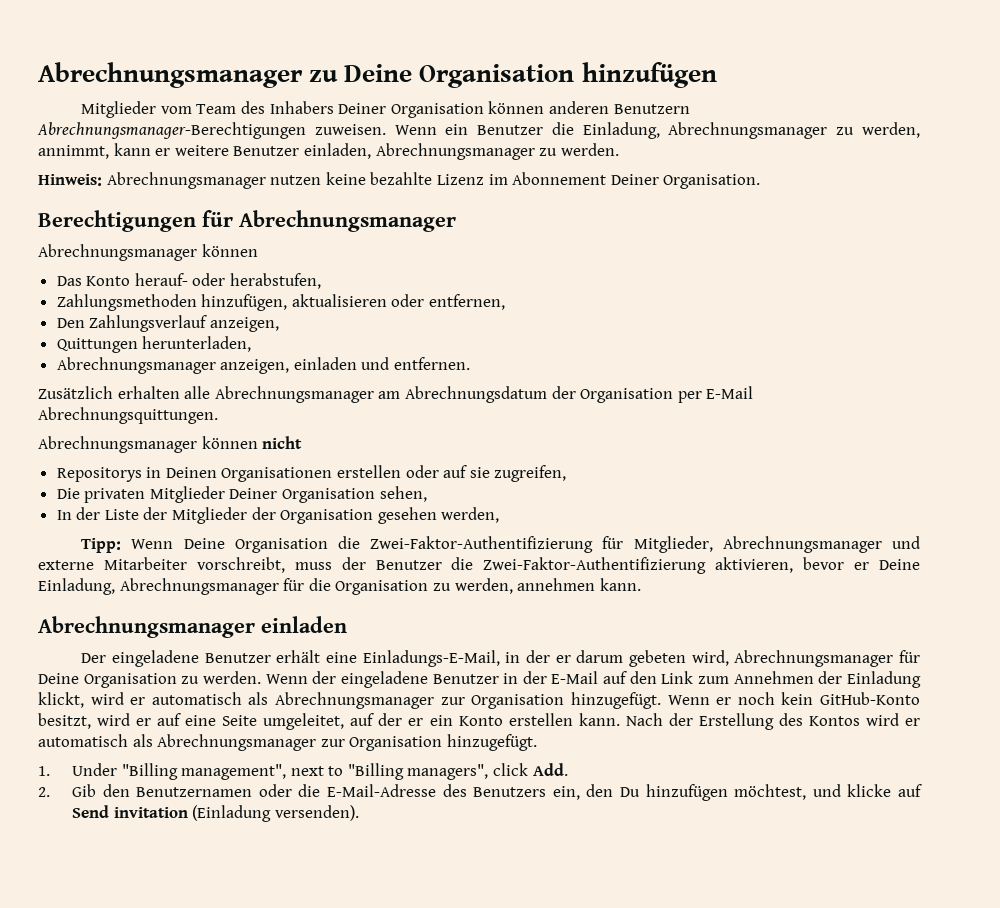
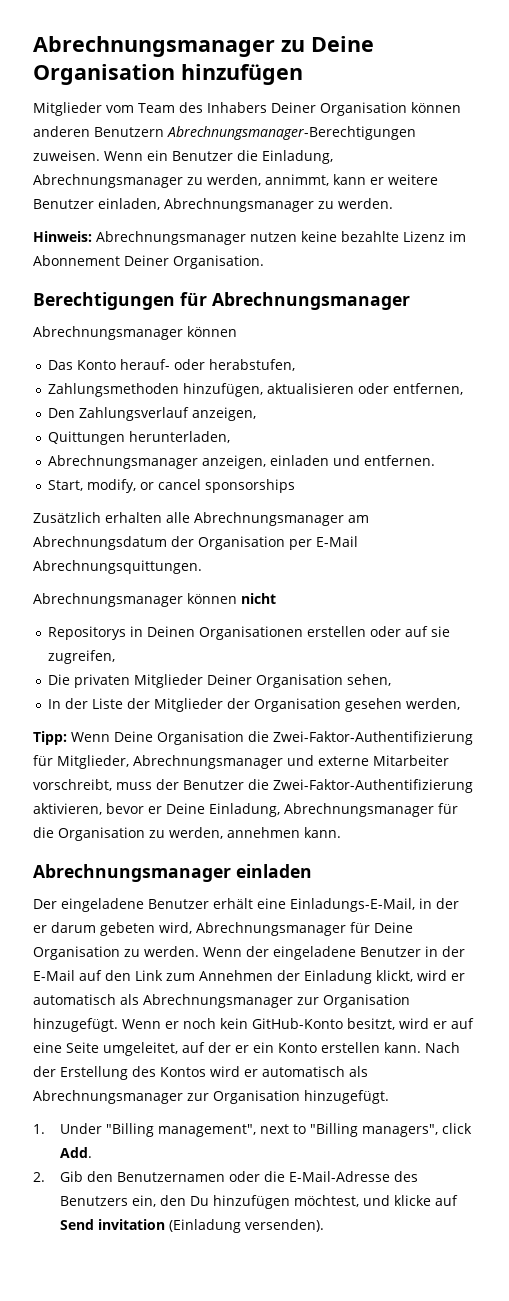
+ Start, modify, or cancel sponsorships

